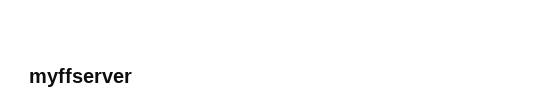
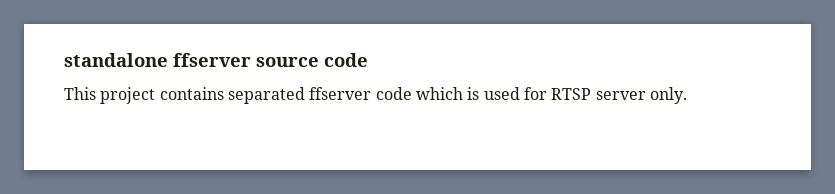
- myffserver
+ standalone ffserver source code
+ This project contains separated ffserver code which is used for RTSP server only.

